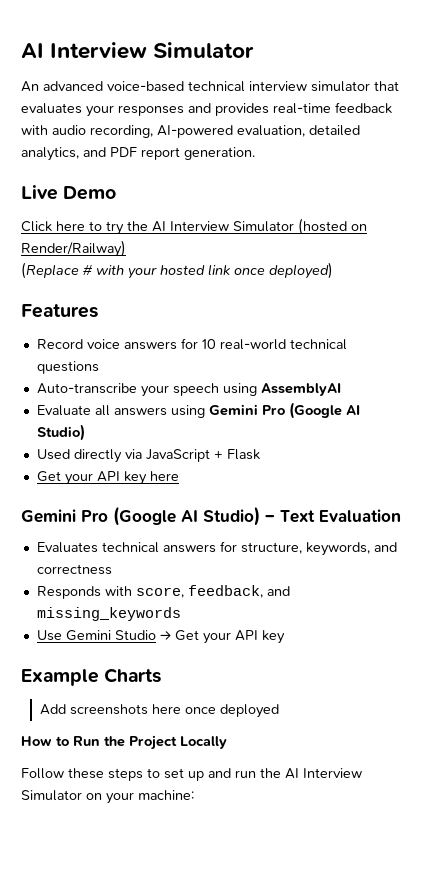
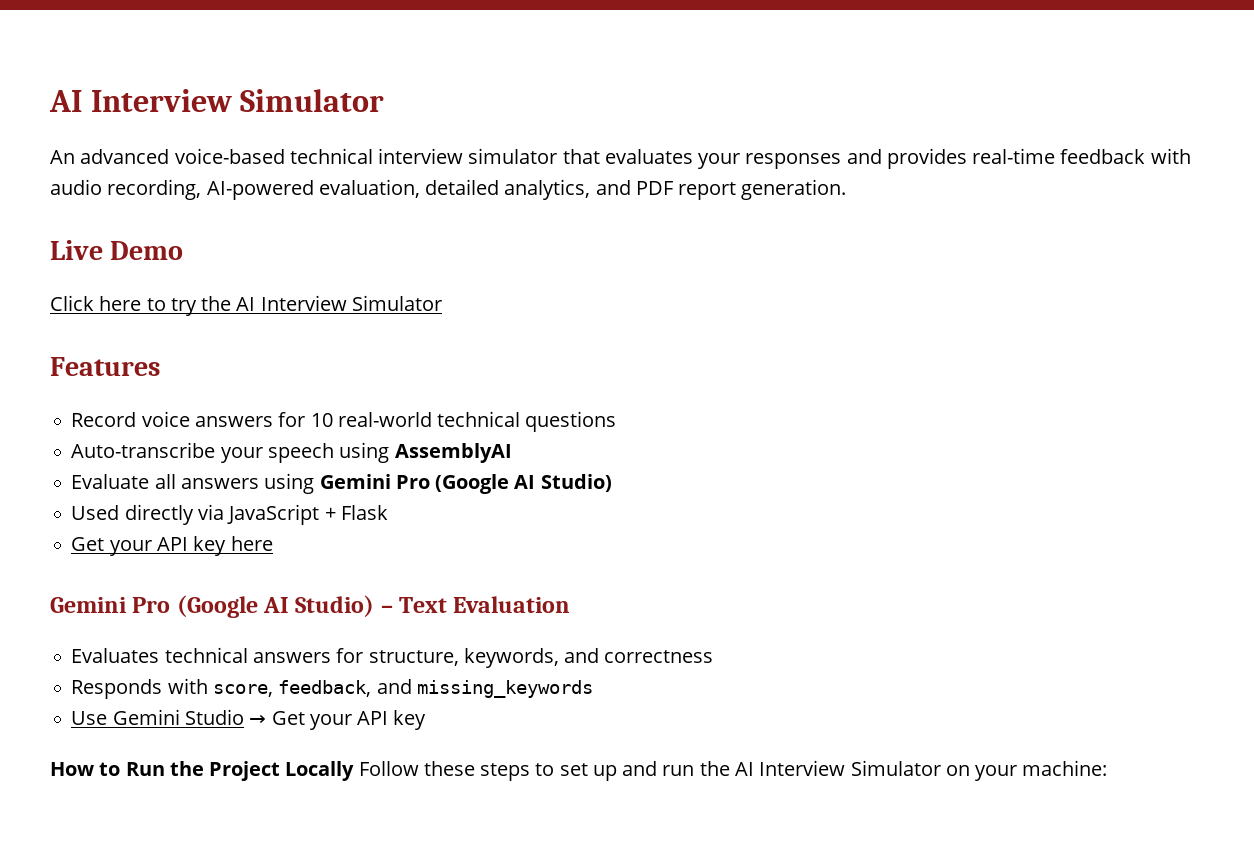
- Click here to try the AI Interview Simulator (hosted on Render/Railway)
- (Replace # with your hosted link once deployed)
+ Click here to try the AI Interview Simulator
- Example Charts
- Add screenshots here once deployed
- How to Run the Project Locally
- Follow these steps to set up and run the AI Interview Simulator on your machine:
+ How to Run the Project Locally Follow these steps to set up and run the AI Interview Simulator on your machine:

